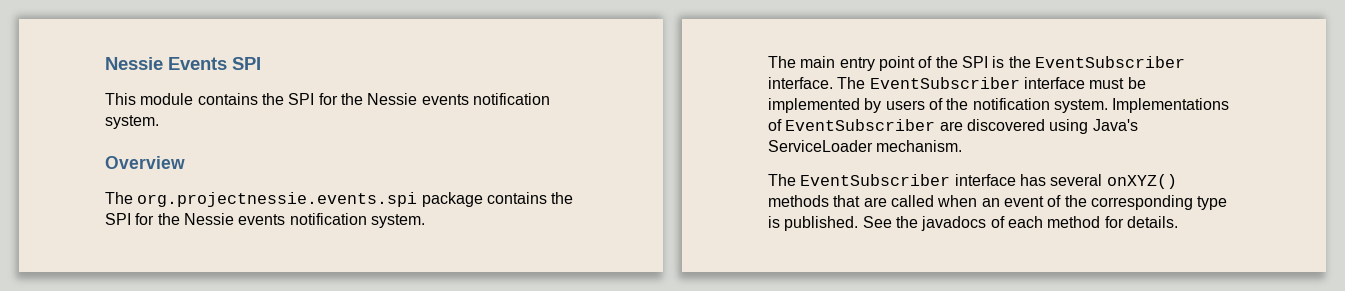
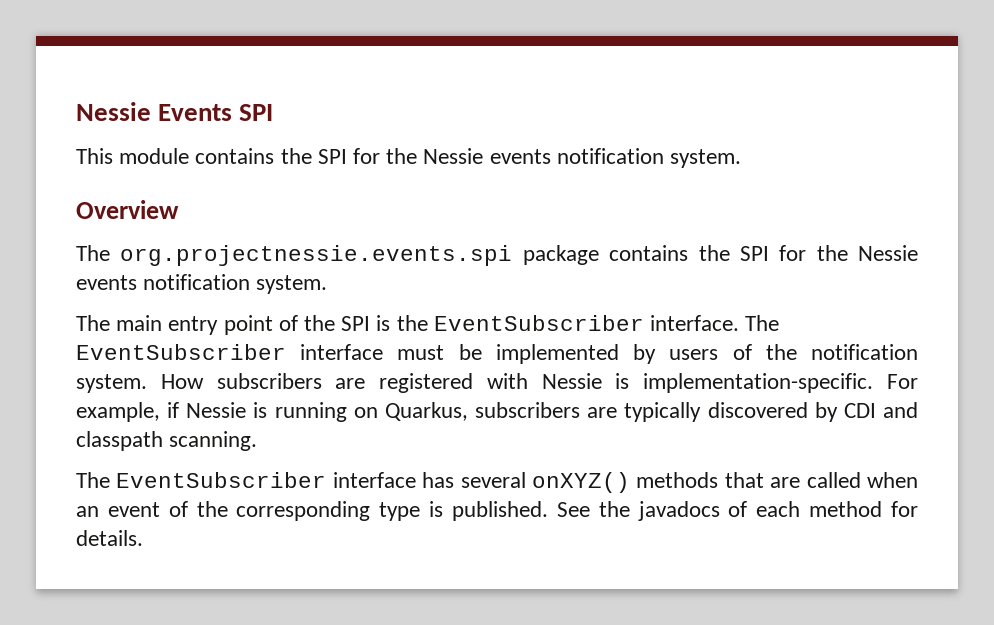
- Implementations of EventSubscriber are discovered using Java's ServiceLoader mechanism.
+ How subscribers are registered with Nessie is implementation-specific. For example, if Nessie is running on Quarkus, subscribers are typically discovered by CDI and classpath scanning.

